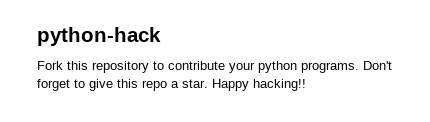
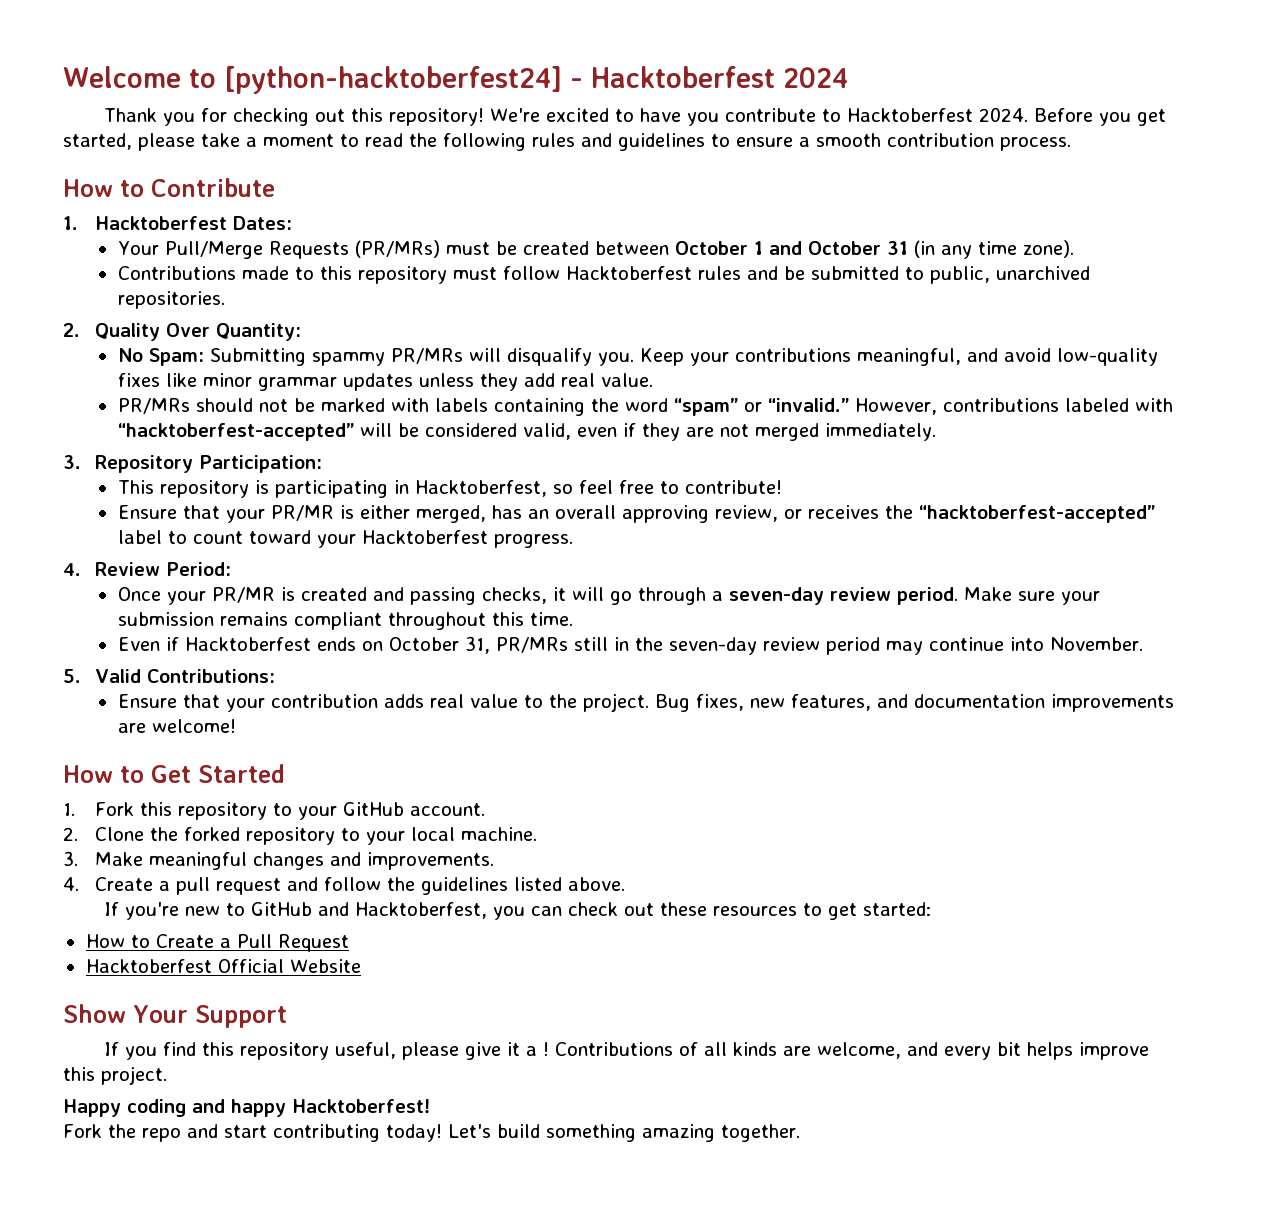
- python-hack
- Fork this repository to contribute your python programs. Don't forget to give this repo a star. Happy hacking!!
+ Welcome to [python-hacktoberfest24] - Hacktoberfest 2024
+ Thank you for checking out this repository! We're excited to have you contribute to Hacktoberfest 2024. Before you get started, please take a moment to read the following rules and guidelines to ensure a smooth contribution process.
+ How to Contribute
+ 1. Hacktoberfest Dates:
+ Your Pull/Merge Requests (PR/MRs) must be created between October 1 and October 31 (in any time zone).
+ Contributions made to this repository must follow Hacktoberfest rules and be submitted to public, unarchived repositories.
+ 2. Quality Over Quantity:
+ No Spam: Submitting spammy PR/MRs will disqualify you. Keep your contributions meaningful, and avoid low-quality fixes like minor grammar updates unless they add real value.
+ PR/MRs should not be marked with labels containing the word “spam” or “invalid.” However, contributions labeled with “hacktoberfest-accepted” will be considered valid, even if they are not merged immediately.
+ 3. Repository Participation:
+ This repository is participating in Hacktoberfest, so feel free to contribute!
+ Ensure that your PR/MR is either merged, has an overall approving review, or receives the “hacktoberfest-accepted” label to count toward your Hacktoberfest progress.
+ 4. Review Period:
+ Once your PR/MR is created and passing checks, it will go through a seven-day review period. Make sure your submission remains compliant throughout this time.
+ Even if Hacktoberfest ends on October 31, PR/MRs still in the seven-day review period may continue into November.
+ 5. Valid Contributions:
+ Ensure that your contribution adds real value to the project. Bug fixes, new features, and documentation improvements are welcome!
+ How to Get Started
+ 1. Fork this repository to your GitHub account.
+ 2. Clone the forked repository to your local machine.
+ 3. Make meaningful changes and improvements.
+ 4. Create a pull request and follow the guidelines listed above.
+ If you're new to GitHub and Hacktoberfest, you can check out these resources to get started:
+ How to Create a Pull Request
+ Hacktoberfest Official Website
+ Show Your Support
+ If you find this repository useful, please give it a ! Contributions of all kinds are welcome, and every bit helps improve this project.
+ Happy coding and happy Hacktoberfest!
+ Fork the repo and start contributing today! Let's build something amazing together.

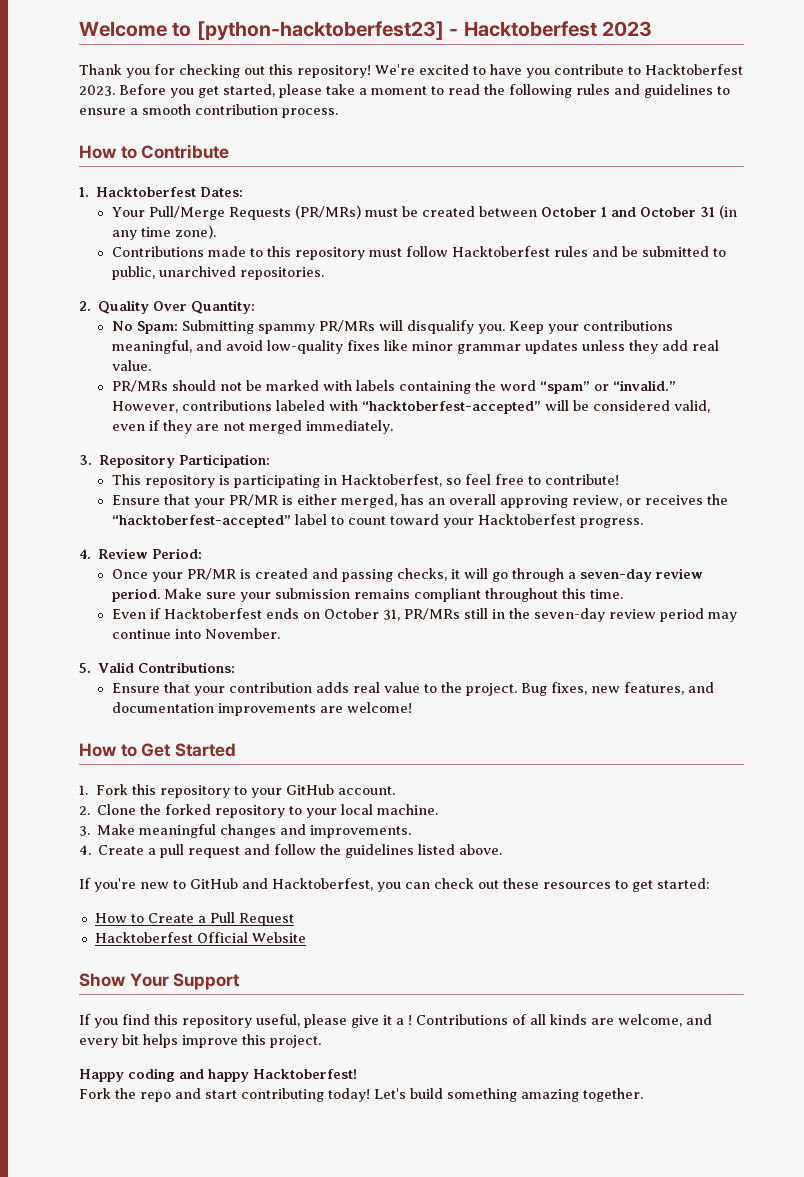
- Welcome to [python-hacktoberfest24] - Hacktoberfest 2024
+ Welcome to [python-hacktoberfest23] - Hacktoberfest 2023
- We're excited to have you contribute to Hacktoberfest 2024.
+ We're excited to have you contribute to Hacktoberfest 2023.

